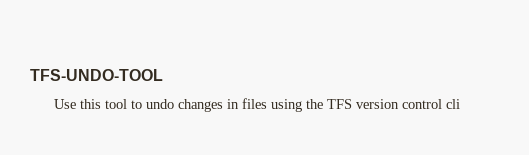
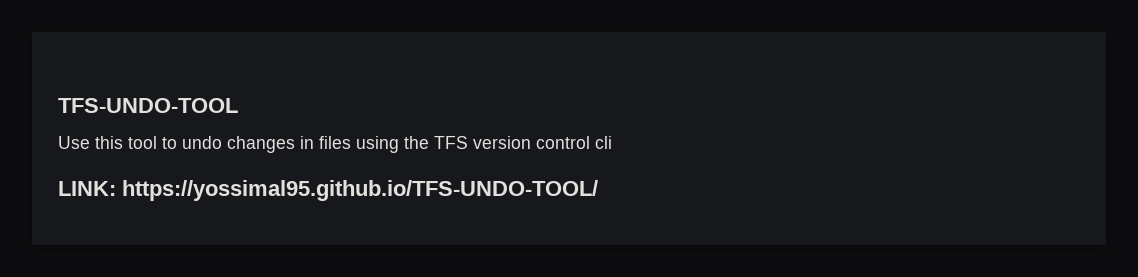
+ LINK: https://yossimal95.github.io/TFS-UNDO-TOOL/

